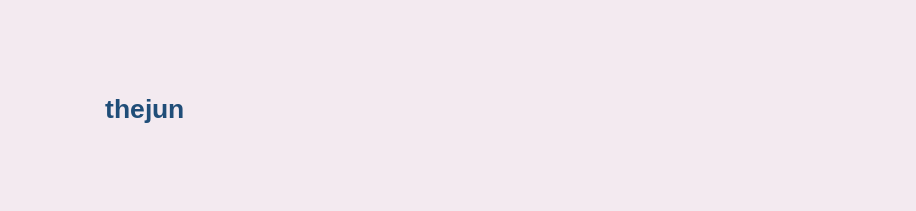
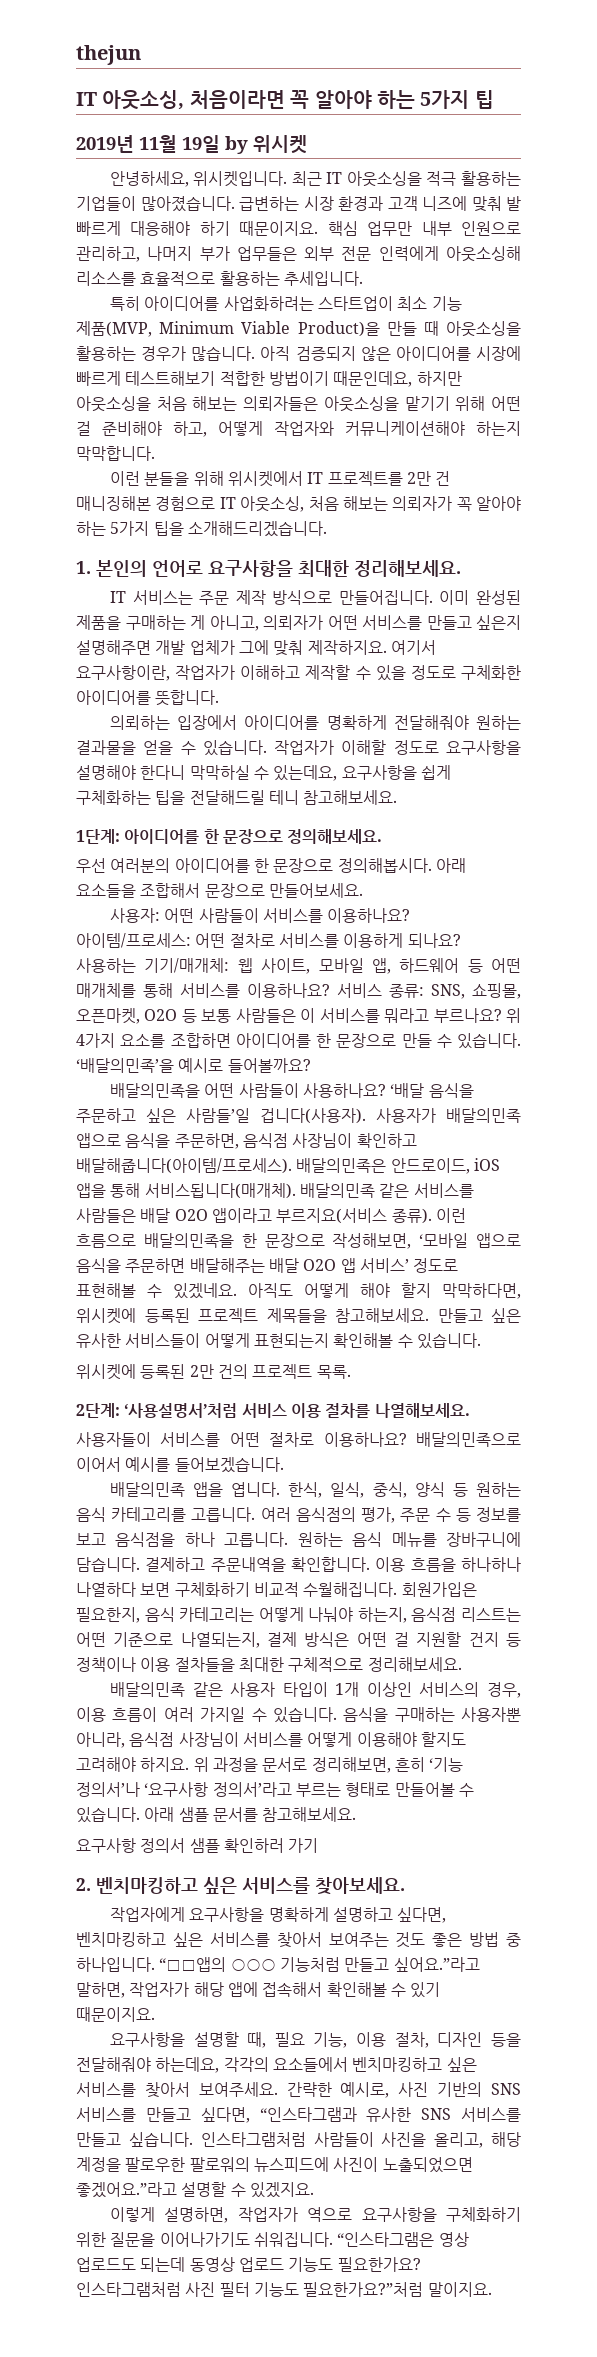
+ IT 아웃소싱, 처음이라면 꼭 알아야 하는 5가지 팁
+ 2019년 11월 19일 by 위시켓
+ 안녕하세요, 위시켓입니다. 최근 IT 아웃소싱을 적극 활용하는 기업들이 많아졌습니다. 급변하는 시장 환경과 고객 니즈에 맞춰 발 빠르게 대응해야 하기 때문이지요. 핵심 업무만 내부 인원으로 관리하고, 나머지 부가 업무들은 외부 전문 인력에게 아웃소싱해 리소스를 효율적으로 활용하는 추세입니다.
+ 특히 아이디어를 사업화하려는 스타트업이 최소 기능 제품(MVP, Minimum Viable Product)을 만들 때 아웃소싱을 활용하는 경우가 많습니다. 아직 검증되지 않은 아이디어를 시장에 빠르게 테스트해보기 적합한 방법이기 때문인데요, 하지만 아웃소싱을 처음 해보는 의뢰자들은 아웃소싱을 맡기기 위해 어떤 걸 준비해야 하고, 어떻게 작업자와 커뮤니케이션해야 하는지 막막합니다.
+ 이런 분들을 위해 위시켓에서 IT 프로젝트를 2만 건 매니징해본 경험으로 IT 아웃소싱, 처음 해보는 의뢰자가 꼭 알아야 하는 5가지 팁을 소개해드리겠습니다.
+ 1. 본인의 언어로 요구사항을 최대한 정리해보세요.
+ IT 서비스는 주문 제작 방식으로 만들어집니다. 이미 완성된 제품을 구매하는 게 아니고, 의뢰자가 어떤 서비스를 만들고 싶은지 설명해주면 개발 업체가 그에 맞춰 제작하지요. 여기서 요구사항이란, 작업자가 이해하고 제작할 수 있을 정도로 구체화한 아이디어를 뜻합니다.
+ 의뢰하는 입장에서 아이디어를 명확하게 전달해줘야 원하는 결과물을 얻을 수 있습니다. 작업자가 이해할 정도로 요구사항을 설명해야 한다니 막막하실 수 있는데요, 요구사항을 쉽게 구체화하는 팁을 전달해드릴 테니 참고해보세요.
+ 1단계: 아이디어를 한 문장으로 정의해보세요.
+ 우선 여러분의 아이디어를 한 문장으로 정의해봅시다. 아래 요소들을 조합해서 문장으로 만들어보세요.
+ 사용자: 어떤 사람들이 서비스를 이용하나요? 아이템/프로세스: 어떤 절차로 서비스를 이용하게 되나요? 사용하는 기기/매개체: 웹 사이트, 모바일 앱, 하드웨어 등 어떤 매개체를 통해 서비스를 이용하나요? 서비스 종류: SNS, 쇼핑몰, 오픈마켓, O2O 등 보통 사람들은 이 서비스를 뭐라고 부르나요? 위 4가지 요소를 조합하면 아이디어를 한 문장으로 만들 수 있습니다. ‘배달의민족’을 예시로 들어볼까요?
+ 배달의민족을 어떤 사람들이 사용하나요? ‘배달 음식을 주문하고 싶은 사람들’일 겁니다(사용자). 사용자가 배달의민족 앱으로 음식을 주문하면, 음식점 사장님이 확인하고 배달해줍니다(아이템/프로세스). 배달의민족은 안드로이드, iOS 앱을 통해 서비스됩니다(매개체). 배달의민족 같은 서비스를 사람들은 배달 O2O 앱이라고 부르지요(서비스 종류). 이런 흐름으로 배달의민족을 한 문장으로 작성해보면, ‘모바일 앱으로 음식을 주문하면 배달해주는 배달 O2O 앱 서비스’ 정도로 표현해볼 수 있겠네요. 아직도 어떻게 해야 할지 막막하다면, 위시켓에 등록된 프로젝트 제목들을 참고해보세요. 만들고 싶은 유사한 서비스들이 어떻게 표현되는지 확인해볼 수 있습니다.
+ 위시켓에 등록된 2만 건의 프로젝트 목록.
+ 2단계: ‘사용설명서’처럼 서비스 이용 절차를 나열해보세요.
+ 사용자들이 서비스를 어떤 절차로 이용하나요? 배달의민족으로 이어서 예시를 들어보겠습니다.
+ 배달의민족 앱을 엽니다. 한식, 일식, 중식, 양식 등 원하는 음식 카테고리를 고릅니다. 여러 음식점의 평가, 주문 수 등 정보를 보고 음식점을 하나 고릅니다. 원하는 음식 메뉴를 장바구니에 담습니다. 결제하고 주문내역을 확인합니다. 이용 흐름을 하나하나 나열하다 보면 구체화하기 비교적 수월해집니다. 회원가입은 필요한지, 음식 카테고리는 어떻게 나눠야 하는지, 음식점 리스트는 어떤 기준으로 나열되는지, 결제 방식은 어떤 걸 지원할 건지 등 정책이나 이용 절차들을 최대한 구체적으로 정리해보세요.
+ 배달의민족 같은 사용자 타입이 1개 이상인 서비스의 경우, 이용 흐름이 여러 가지일 수 있습니다. 음식을 구매하는 사용자뿐 아니라, 음식점 사장님이 서비스를 어떻게 이용해야 할지도 고려해야 하지요. 위 과정을 문서로 정리해보면, 흔히 ‘기능 정의서’나 ‘요구사항 정의서’라고 부르는 형태로 만들어볼 수 있습니다. 아래 샘플 문서를 참고해보세요.
+ 요구사항 정의서 샘플 확인하러 가기
+ 2. 벤치마킹하고 싶은 서비스를 찾아보세요.
+ 작업자에게 요구사항을 명확하게 설명하고 싶다면, 벤치마킹하고 싶은 서비스를 찾아서 보여주는 것도 좋은 방법 중 하나입니다. “□□앱의 ○○○ 기능처럼 만들고 싶어요.”라고 말하면, 작업자가 해당 앱에 접속해서 확인해볼 수 있기 때문이지요.
+ 요구사항을 설명할 때, 필요 기능, 이용 절차, 디자인 등을 전달해줘야 하는데요, 각각의 요소들에서 벤치마킹하고 싶은 서비스를 찾아서 보여주세요. 간략한 예시로, 사진 기반의 SNS 서비스를 만들고 싶다면, “인스타그램과 유사한 SNS 서비스를 만들고 싶습니다. 인스타그램처럼 사람들이 사진을 올리고, 해당 계정을 팔로우한 팔로워의 뉴스피드에 사진이 노출되었으면 좋겠어요.”라고 설명할 수 있겠지요.
+ 이렇게 설명하면, 작업자가 역으로 요구사항을 구체화하기 위한 질문을 이어나가기도 쉬워집니다. “인스타그램은 영상 업로드도 되는데 동영상 업로드 기능도 필요한가요? 인스타그램처럼 사진 필터 기능도 필요한가요?”처럼 말이지요.

